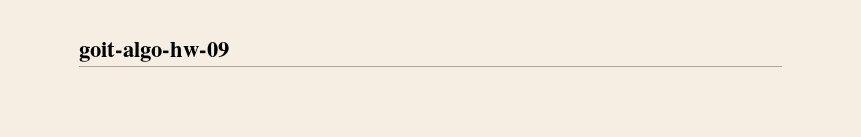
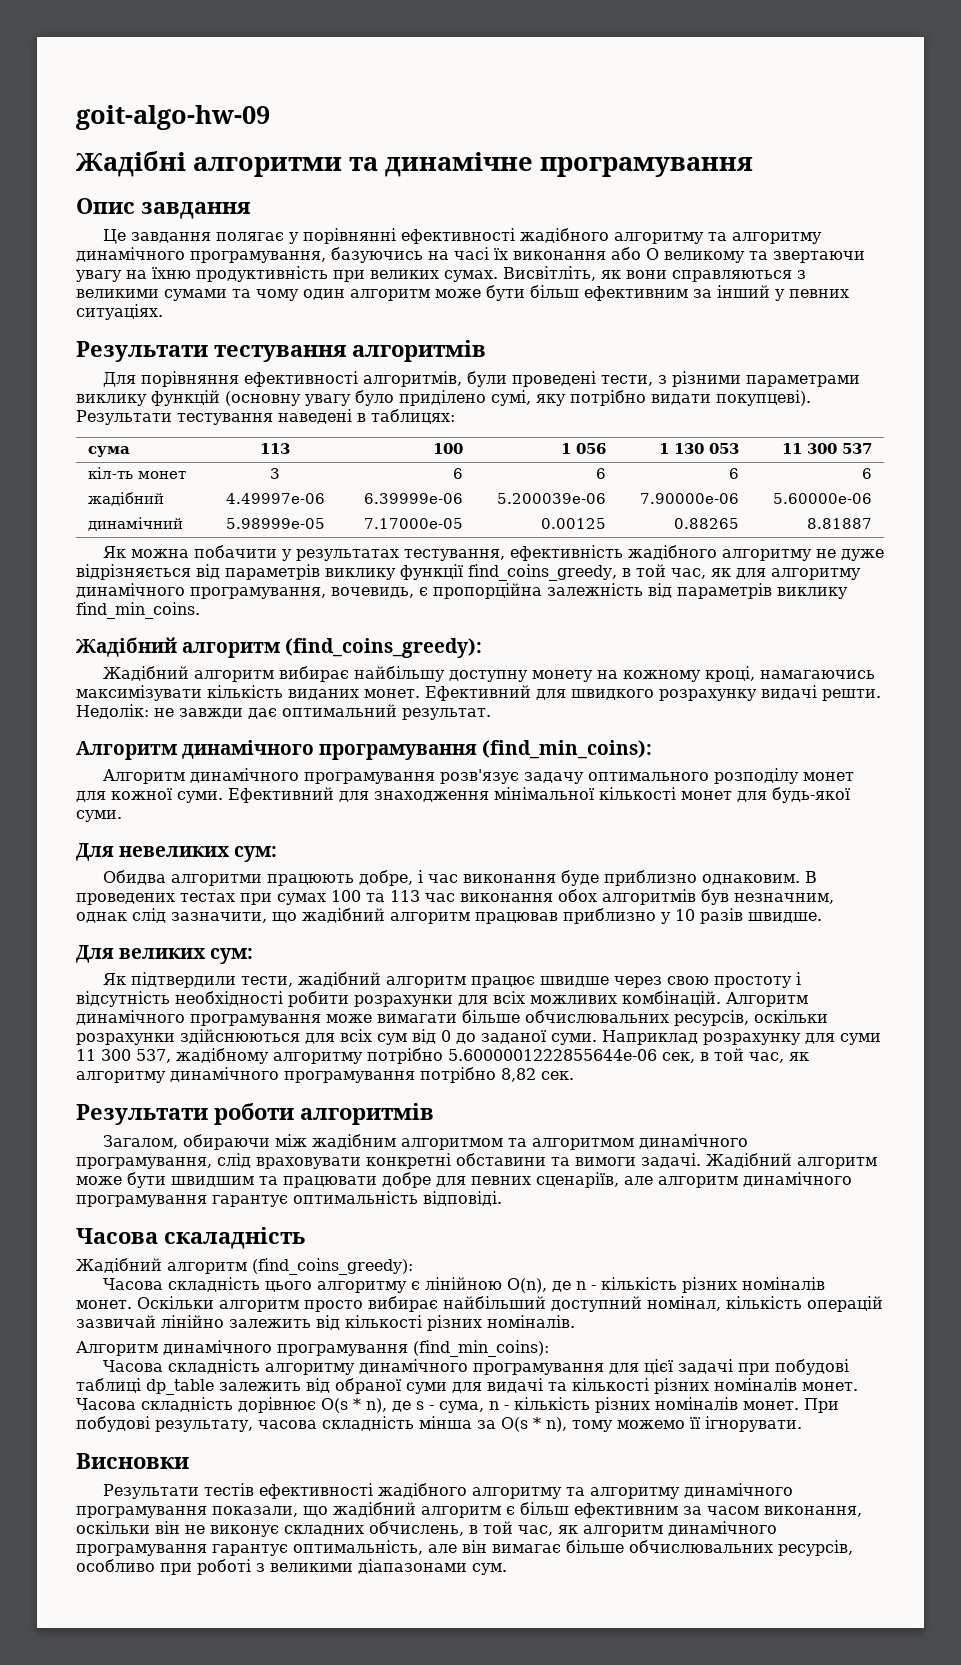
+ Жадібні алгоритми та динамічне програмування
+ Опис завдання
+ Це завдання полягає у порівнянні ефективності жадібного алгоритму та алгоритму динамічного програмування, базуючись на часі їх виконання або О великому та звертаючи увагу на їхню продуктивність при великих сумах. Висвітліть, як вони справляються з великими сумами та чому один алгоритм може бути більш ефективним за інший у певних ситуаціях.
+ Результати тестування алгоритмів
+ Для порівняння ефективності алгоритмів, були проведені тести, з різними параметрами виклику функцій (основну увагу було приділено сумі, яку потрібно видати покупцеві). Результати тестування наведені в таблицях:
+ сума | 113 | 100 | 1 056 | 1 130 053 | 11 300 537
+ кіл-ть монет | 3 | 6 | 6 | 6 | 6
+ жадібний | 4.49997e-06 | 6.39999e-06 | 5.200039e-06 | 7.90000e-06 | 5.60000e-06
+ динамічний | 5.98999e-05 | 7.17000e-05 | 0.00125 | 0.88265 | 8.81887
+ Як можна побачити у результатах тестування, ефективність жадібного алгоритму не дуже відрізняється від параметрів виклику функції find_coins_greedy, в той час, як для алгоритму динамічного програмування, вочевидь, є пропорційна залежність від параметрів виклику find_min_coins.
+ Жадібний алгоритм (find_coins_greedy):
+ Жадібний алгоритм вибирає найбільшу доступну монету на кожному кроці, намагаючись максимізувати кількість виданих монет. Ефективний для швидкого розрахунку видачі решти. Недолік: не завжди дає оптимальний результат.
+ Алгоритм динамічного програмування (find_min_coins):
+ Алгоритм динамічного програмування розв'язує задачу оптимального розподілу монет для кожної суми. Ефективний для знаходження мінімальної кількості монет для будь-якої суми.
+ Для невеликих сум:
+ Обидва алгоритми працюють добре, і час виконання буде приблизно однаковим. В проведених тестах при сумах 100 та 113 час виконання обох алгоритмів був незначним, однак слід зазначити, що жадібний алгоритм працював приблизно у 10 разів швидше.
+ Для великих сум:
+ Як підтвердили тести, жадібний алгоритм працює швидше через свою простоту і відсутність необхідності робити розрахунки для всіх можливих комбінацій. Алгоритм динамічного програмування може вимагати більше обчислювальних ресурсів, оскільки розрахунки здійснюються для всіх сум від 0 до заданої суми. Наприклад розрахунку для суми 11 300 537, жадібному алгоритму потрібно 5.6000001222855644e-06 сек, в той час, як алгоритму динамічного програмування потрібно 8,82 сек.
+ Результати роботи алгоритмів
+ Загалом, обираючи між жадібним алгоритмом та алгоритмом динамічного програмування, слід враховувати конкретні обставини та вимоги задачі. Жадібний алгоритм може бути швидшим та працювати добре для певних сценаріїв, але алгоритм динамічного програмування гарантує оптимальність відповіді.
+ Часова скаладність
+ Жадібний алгоритм (find_coins_greedy):
+ Часова складність цього алгоритму є лінійною O(n), де n - кількість різних номіналів монет. Оскільки алгоритм просто вибирає найбільший доступний номінал, кількість операцій зазвичай лінійно залежить від кількості різних номіналів.
+ Алгоритм динамічного програмування (find_min_coins):
+ Часова складність алгоритму динамічного програмування для цієї задачі при побудові таблиці dp_table залежить від обраної суми для видачі та кількості різних номіналів монет. Часова складність дорівнює O(s * n), де s - сума, n - кількість різних номіналів монет. При побудові результату, часова складність мінша за O(s * n), тому можемо її ігнорувати.
+ Висновки
+ Результати тестів ефективності жадібного алгоритму та алгоритму динамічного програмування показали, що жадібний алгоритм є більш ефективним за часом виконання, оскільки він не виконує складних обчислень, в той час, як алгоритм динамічного програмування гарантує оптимальність, але він вимагає більше обчислювальних ресурсів, особливо при роботі з великими діапазонами сум.

